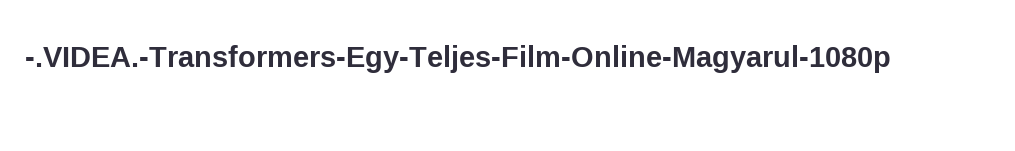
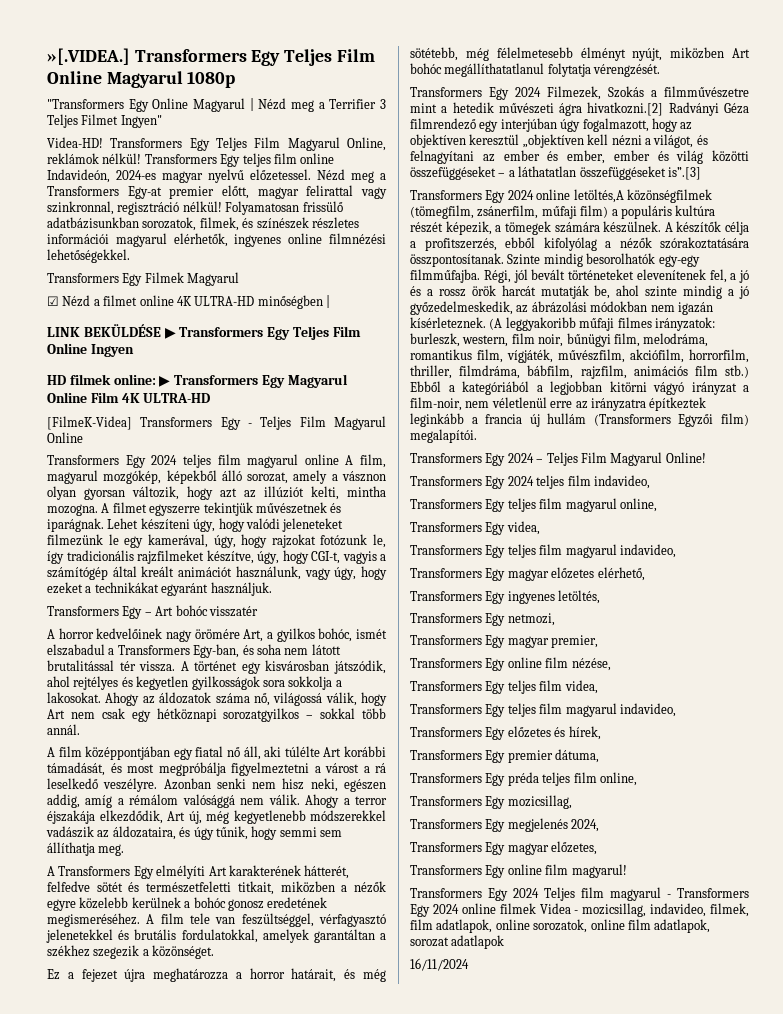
- -.VIDEA.-Transformers-Egy-Teljes-Film-Online-Magyarul-1080p
+ »[.VIDEA.] Transformers Egy Teljes Film Online Magyarul 1080p
+ "Transformers Egy Online Magyarul | Nézd meg a Terrifier 3 Teljes Filmet Ingyen"
+ Videa-HD! Transformers Egy Teljes Film Magyarul Online, reklámok nélkül! Transformers Egy teljes film online Indavideón, 2024-es magyar nyelvű előzetessel. Nézd meg a Transformers Egy-at premier előtt, magyar felirattal vagy szinkronnal, regisztráció nélkül! Folyamatosan frissülő adatbázisunkban sorozatok, filmek, és színészek részletes információi magyarul elérhetők, ingyenes online filmnézési lehetőségekkel.
+ Transformers Egy Filmek Magyarul
+ ☑ Nézd a filmet online 4K ULTRA-HD minőségben |
+ LINK BEKÜLDÉSE ▶ Transformers Egy Teljes Film Online Ingyen
+ HD filmek online: ▶ Transformers Egy Magyarul Online Film 4K ULTRA-HD
+ [FilmeK-Videa] Transformers Egy - Teljes Film Magyarul Online
+ Transformers Egy 2024 teljes film magyarul online A film, magyarul mozgókép, képekből álló sorozat, amely a vásznon olyan gyorsan változik, hogy azt az illúziót kelti, mintha mozogna. A filmet egyszerre tekintjük művészetnek és iparágnak. Lehet készíteni úgy, hogy valódi jeleneteket filmezünk le egy kamerával, úgy, hogy rajzokat fotózunk le, így tradicionális rajzfilmeket készítve, úgy, hogy CGI-t, vagyis a számítógép által kreált animációt használunk, vagy úgy, hogy ezeket a technikákat egyaránt használjuk.
+ Transformers Egy – Art bohóc visszatér
+ A horror kedvelőinek nagy örömére Art, a gyilkos bohóc, ismét elszabadul a Transformers Egy-ban, és soha nem látott brutalitással tér vissza. A történet egy kisvárosban játszódik, ahol rejtélyes és kegyetlen gyilkosságok sora sokkolja a lakosokat. Ahogy az áldozatok száma nő, világossá válik, hogy Art nem csak egy hétköznapi sorozatgyilkos – sokkal több annál.
+ A film középpontjában egy fiatal nő áll, aki túlélte Art korábbi támadását, és most megpróbálja figyelmeztetni a várost a rá leselkedő veszélyre. Azonban senki nem hisz neki, egészen addig, amíg a rémálom valósággá nem válik. Ahogy a terror éjszakája elkezdődik, Art új, még kegyetlenebb módszerekkel vadászik az áldozataira, és úgy tűnik, hogy semmi sem állíthatja meg.
+ A Transformers Egy elmélyíti Art karakterének hátterét, felfedve sötét és természetfeletti titkait, miközben a nézők egyre közelebb kerülnek a bohóc gonosz eredetének megismeréséhez. A film tele van feszültséggel, vérfagyasztó jelenetekkel és brutális fordulatokkal, amelyek garantáltan a székhez szegezik a közönséget.
+ Ez a fejezet újra meghatározza a horror határait, és még sötétebb, még félelmetesebb élményt nyújt, miközben Art bohóc megállíthatatlanul folytatja vérengzését.
+ Transformers Egy 2024 Filmezek, Szokás a filmművészetre mint a hetedik művészeti ágra hivatkozni.[2] Radványi Géza filmrendező egy interjúban úgy fogalmazott, hogy az objektíven keresztül „objektíven kell nézni a világot, és felnagyítani az ember és ember, ember és világ közötti összefüggéseket – a láthatatlan összefüggéseket is”.[3]
+ Transformers Egy 2024 online letöltés,A közönségfilmek (tömegfilm, zsánerfilm, műfaji film) a populáris kultúra részét képezik, a tömegek számára készülnek. A készítők célja a profitszerzés, ebből kifolyólag a nézők szórakoztatására összpontosítanak. Szinte mindig besorolhatók egy-egy filmműfajba. Régi, jól bevált történeteket elevenítenek fel, a jó és a rossz örök harcát mutatják be, ahol szinte mindig a jó győzedelmeskedik, az ábrázolási módokban nem igazán kísérleteznek. (A leggyakoribb műfaji filmes irányzatok: burleszk, western, film noir, bűnügyi film, melodráma, romantikus film, vígjáték, művészfilm, akciófilm, horrorfilm, thriller, filmdráma, bábfilm, rajzfilm, animációs film stb.) Ebből a kategóriából a legjobban kitörni vágyó irányzat a film-noir, nem véletlenül erre az irányzatra építkeztek leginkább a francia új hullám (Transformers Egyzői film) megalapítói.
+ Transformers Egy 2024 – Teljes Film Magyarul Online!
+ Transformers Egy 2024 teljes film indavideo,
+ Transformers Egy teljes film magyarul online,
+ Transformers Egy videa,
+ Transformers Egy teljes film magyarul indavideo,
+ Transformers Egy magyar előzetes elérhető,
+ Transformers Egy ingyenes letöltés,
+ Transformers Egy netmozi,
+ Transformers Egy magyar premier,
+ Transformers Egy online film nézése,
+ Transformers Egy teljes film videa,
+ Transformers Egy teljes film magyarul indavideo,
+ Transformers Egy előzetes és hírek,
+ Transformers Egy premier dátuma,
+ Transformers Egy préda teljes film online,
+ Transformers Egy mozicsillag,
+ Transformers Egy megjelenés 2024,
+ Transformers Egy magyar előzetes,
+ Transformers Egy online film magyarul!
+ Transformers Egy 2024 Teljes film magyarul - Transformers Egy 2024 online filmek Videa - mozicsillag, indavideo, filmek, film adatlapok, online sorozatok, online film adatlapok, sorozat adatlapok
+ 16/11/2024

